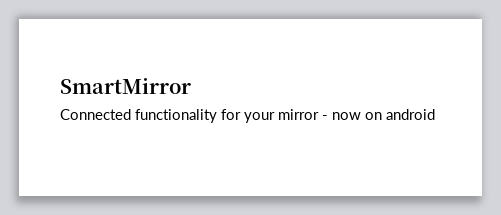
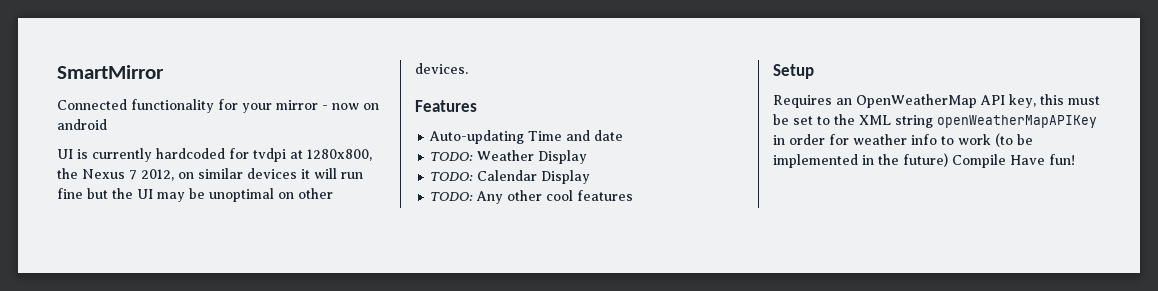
+ UI is currently hardcoded for tvdpi at 1280x800, the Nexus 7 2012, on similar devices it will run fine but the UI may be unoptimal on other devices.
+ Features
+ Auto-updating Time and date
+ TODO: Weather Display
+ TODO: Calendar Display
+ TODO: Any other cool features
+ Setup
+ Requires an OpenWeatherMap API key, this must be set to the XML string openWeatherMapAPIKey in order for weather info to work (to be implemented in the future) Compile Have fun!

